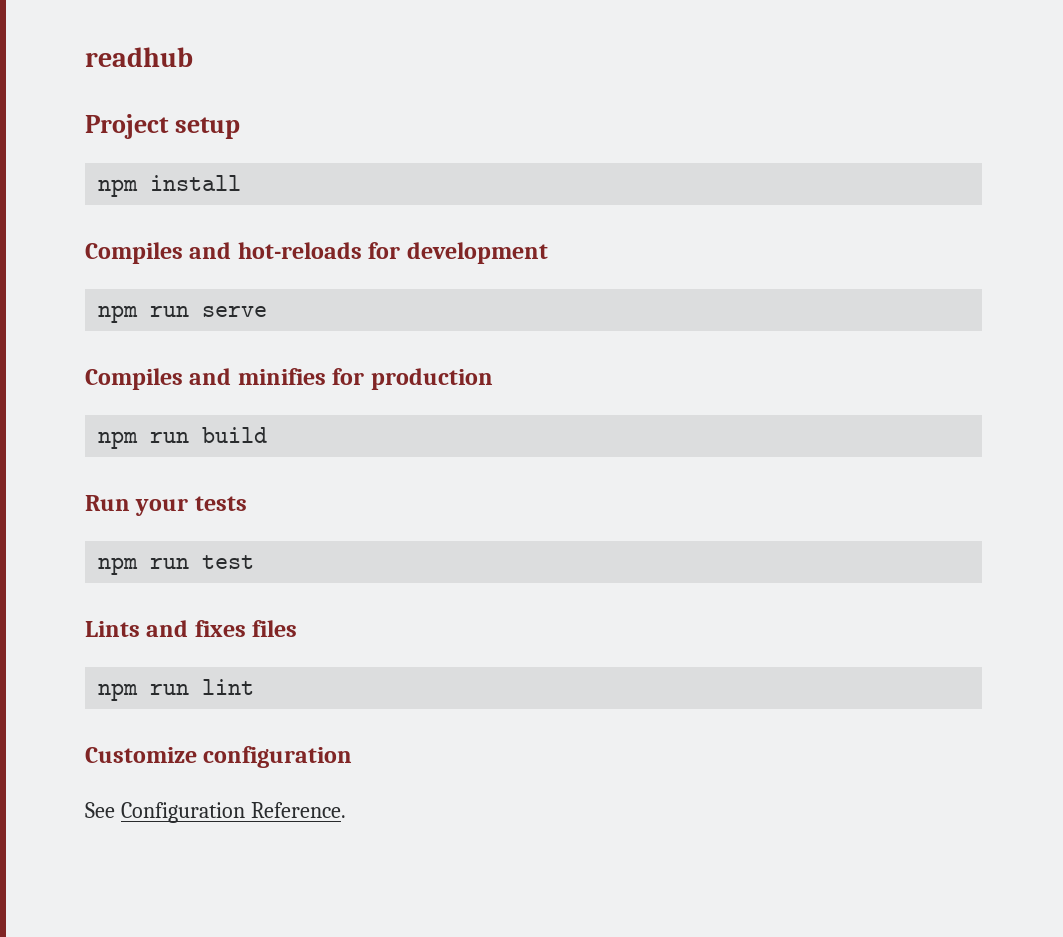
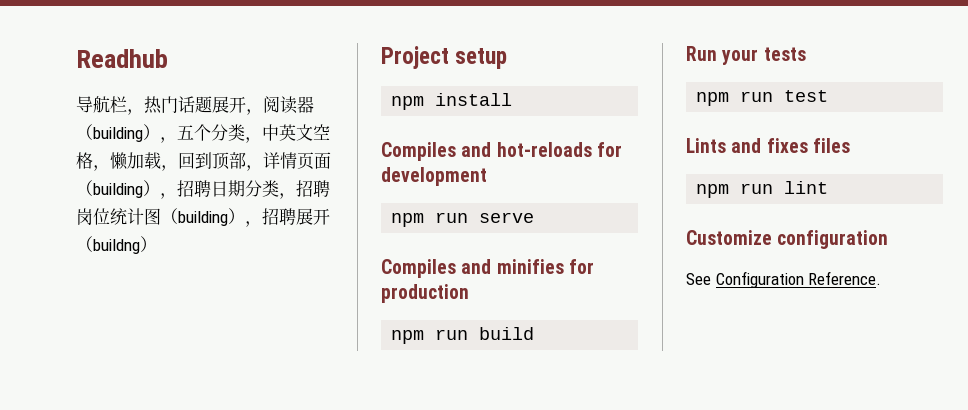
- readhub
+ Readhub
+ 导航栏，热门话题展开，阅读器（building），五个分类，中英文空格，懒加载，回到顶部，详情页面（building），招聘日期分类，招聘岗位统计图（building），招聘展开（buildng）

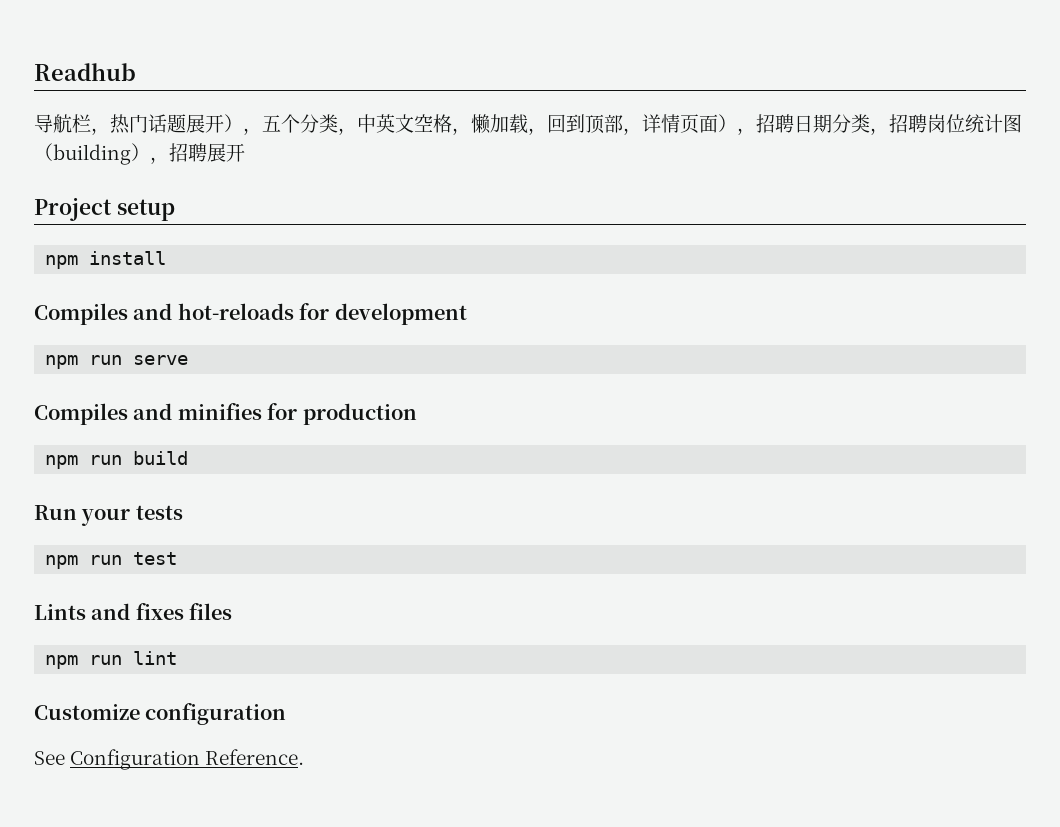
- 导航栏，热门话题展开，阅读器（building），五个分类，中英文空格，懒加载，回到顶部，详情页面（building），招聘日期分类，招聘岗位统计图（building），招聘展开（buildng）
+ 导航栏，热门话题展开），五个分类，中英文空格，懒加载，回到顶部，详情页面），招聘日期分类，招聘岗位统计图（building），招聘展开

